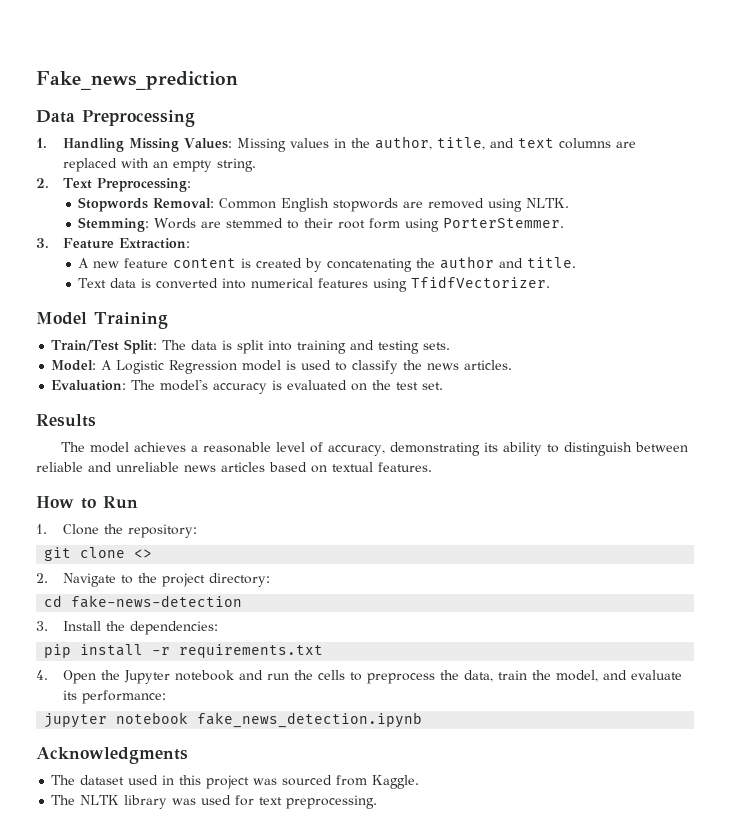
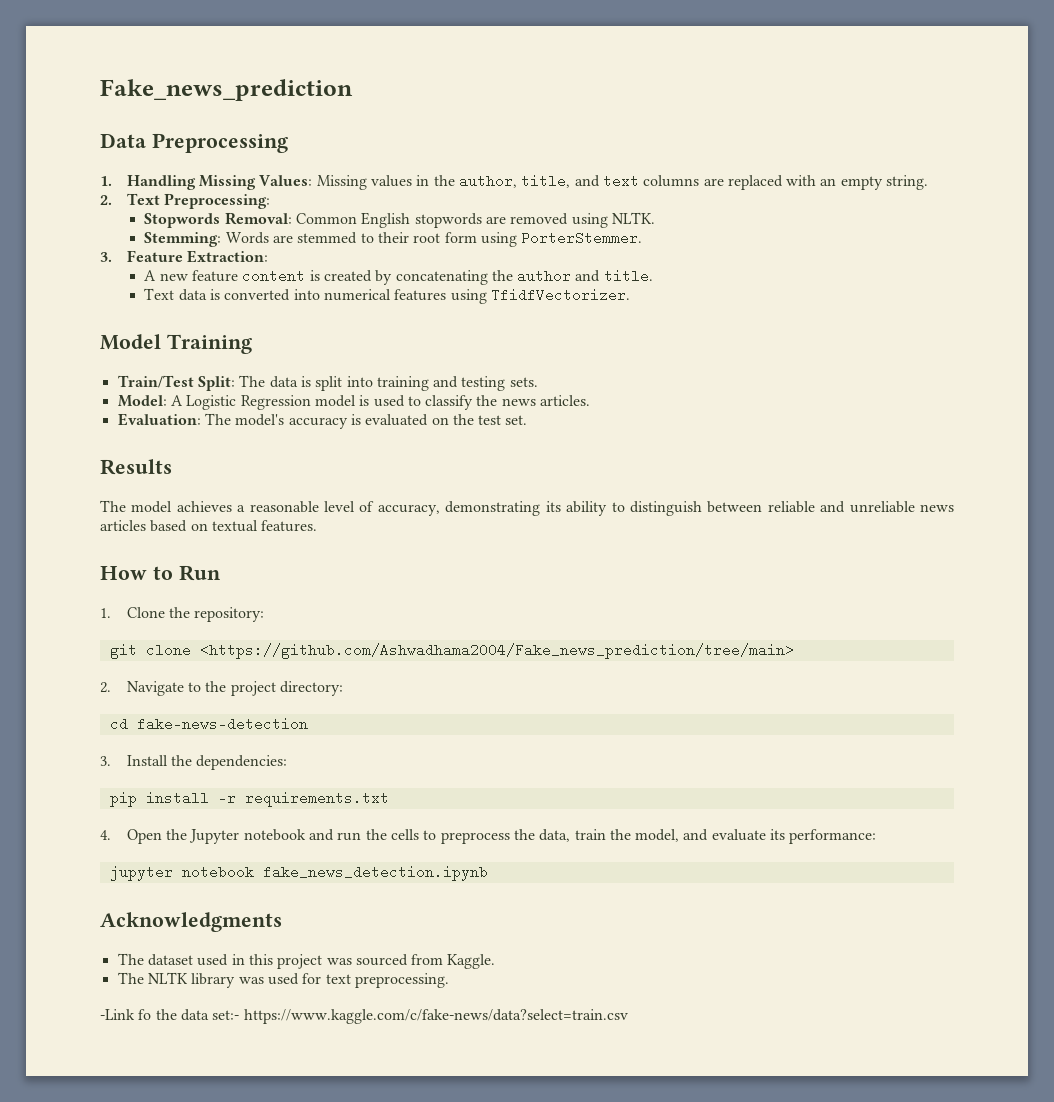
- git clone <>
+ git clone <https://github.com/Ashwadhama2004/Fake_news_prediction/tree/main>
+ -Link fo the data set:- https://www.kaggle.com/c/fake-news/data?select=train.csv

